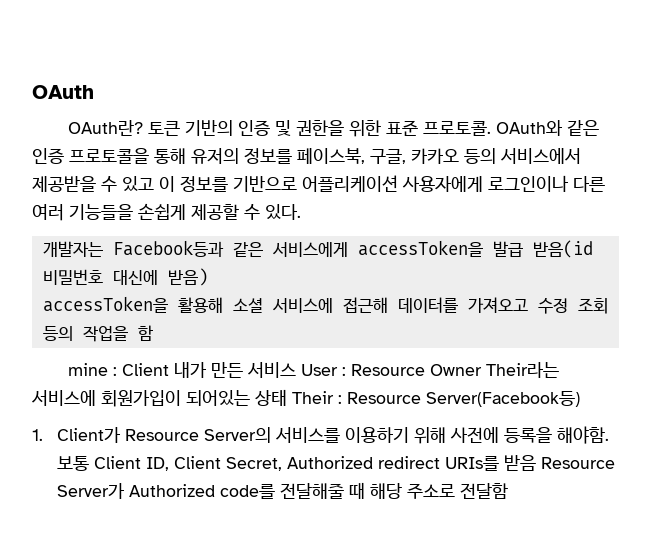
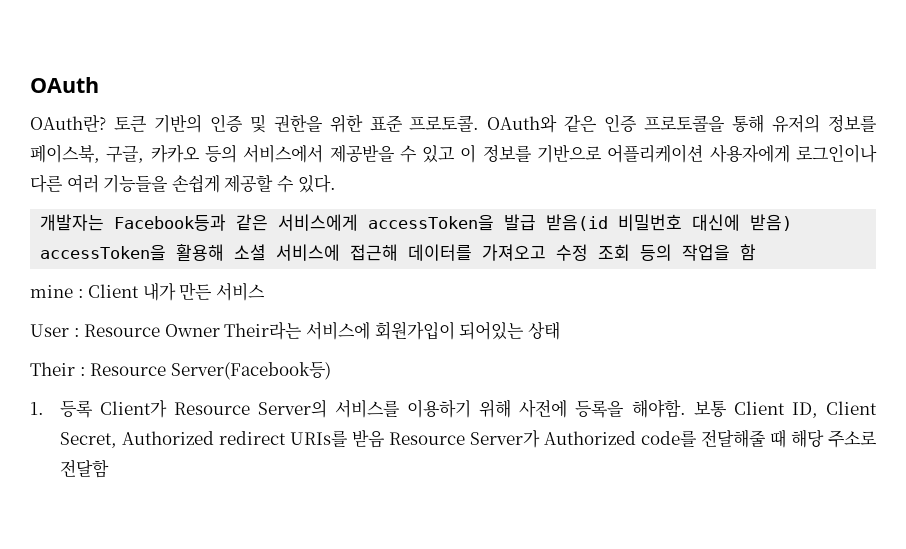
- mine : Client 내가 만든 서비스 User : Resource Owner Their라는 서비스에 회원가입이 되어있는 상태 Their : Resource Server(Facebook등)
+ mine : Client 내가 만든 서비스
+ User : Resource Owner Their라는 서비스에 회원가입이 되어있는 상태
+ Their : Resource Server(Facebook등)
- 1. Client가 Resource Server의 서비스를 이용하기 위해 사전에 등록을 해야함.
+ 1. 등록 Client가 Resource Server의 서비스를 이용하기 위해 사전에 등록을 해야함.

